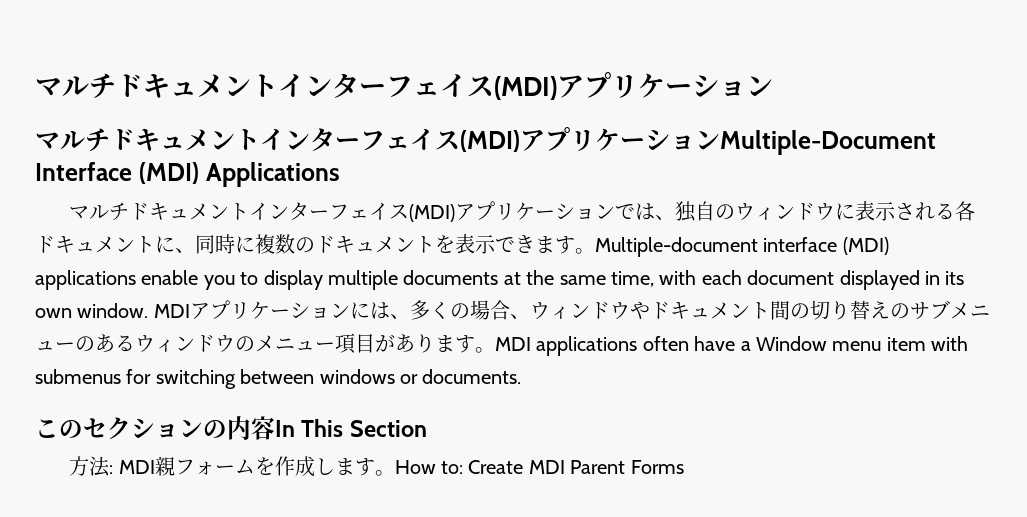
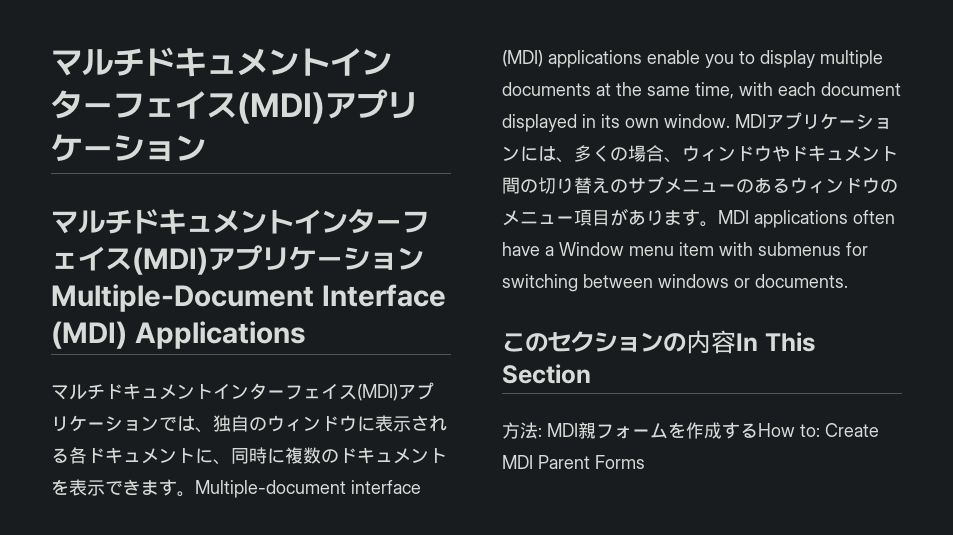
- 方法: MDI親フォームを作成します。How to: Create MDI Parent Forms
+ 方法: MDI親フォームを作成するHow to: Create MDI Parent Forms

